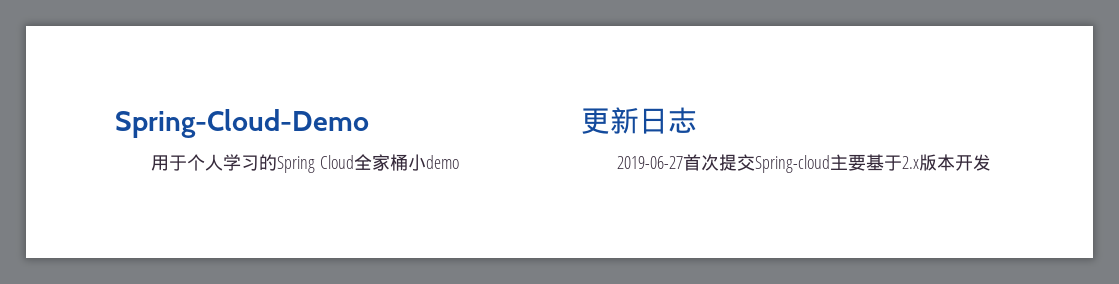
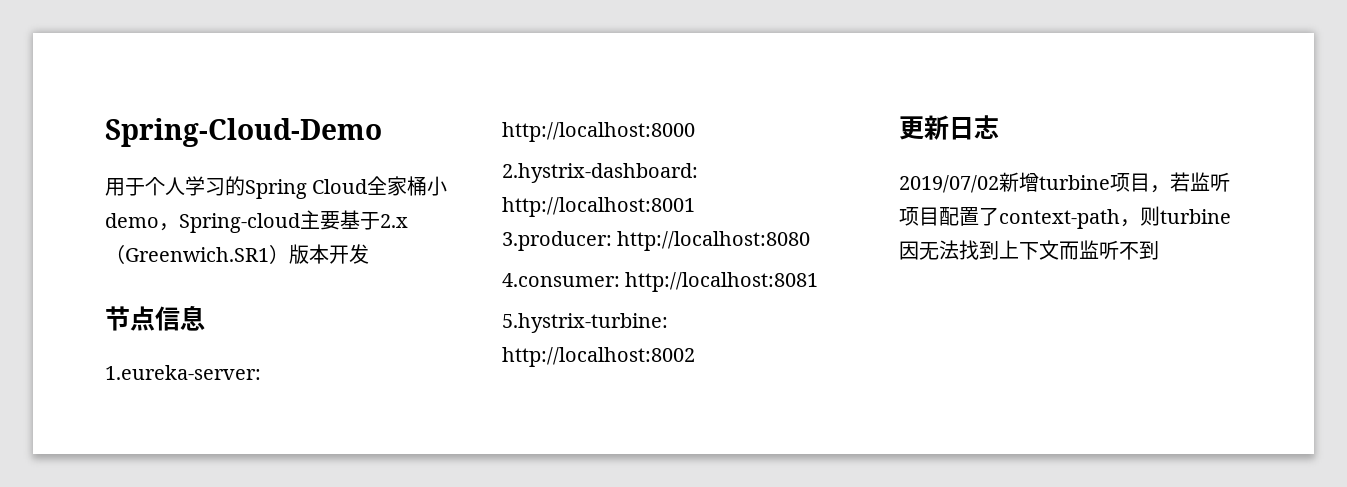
- 用于个人学习的Spring Cloud全家桶小demo
+ 用于个人学习的Spring Cloud全家桶小demo，Spring-cloud主要基于2.x（Greenwich.SR1）版本开发
+ 节点信息
+ 1.eureka-server: http://localhost:8000
+ 2.hystrix-dashboard: http://localhost:8001
+ 3.producer: http://localhost:8080
+ 4.consumer: http://localhost:8081
+ 5.hystrix-turbine: http://localhost:8002
  更新日志
- 2019-06-27首次提交Spring-cloud主要基于2.x版本开发
+ 2019/07/02新增turbine项目，若监听项目配置了context-path，则turbine因无法找到上下文而监听不到

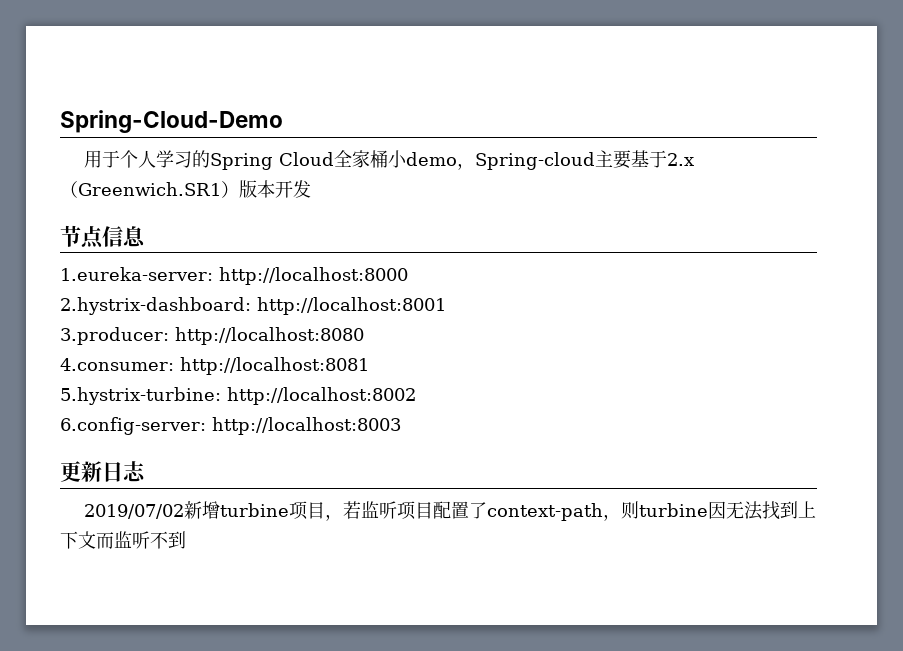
+ 6.config-server: http://localhost:8003

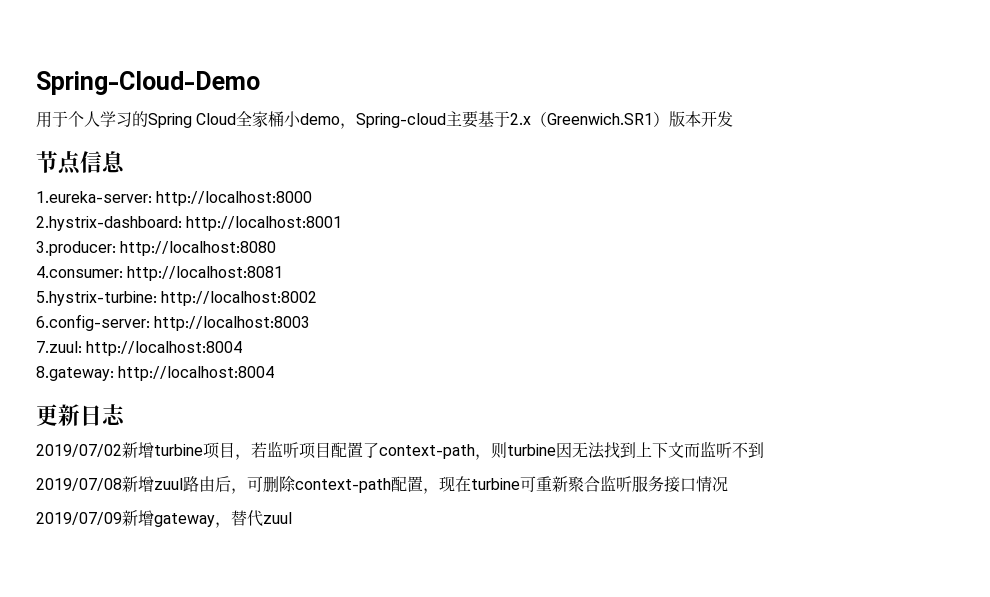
+ 7.zuul: http://localhost:8004
+ 8.gateway: http://localhost:8004
+ 2019/07/08新增zuul路由后，可删除context-path配置，现在turbine可重新聚合监听服务接口情况
+ 2019/07/09新增gateway，替代zuul

